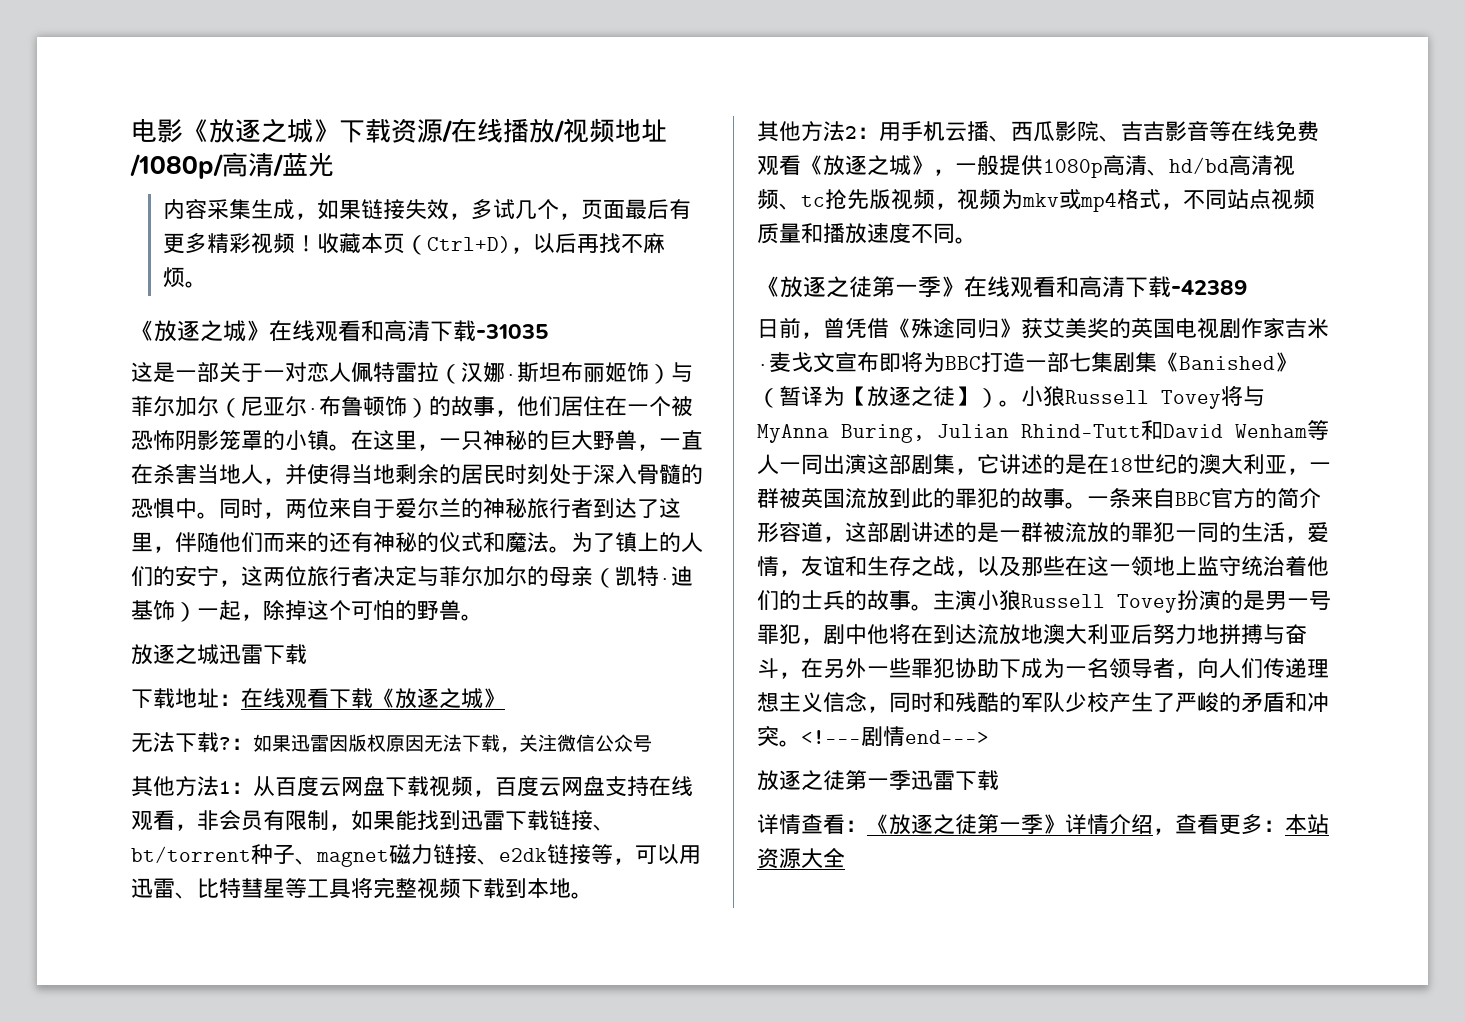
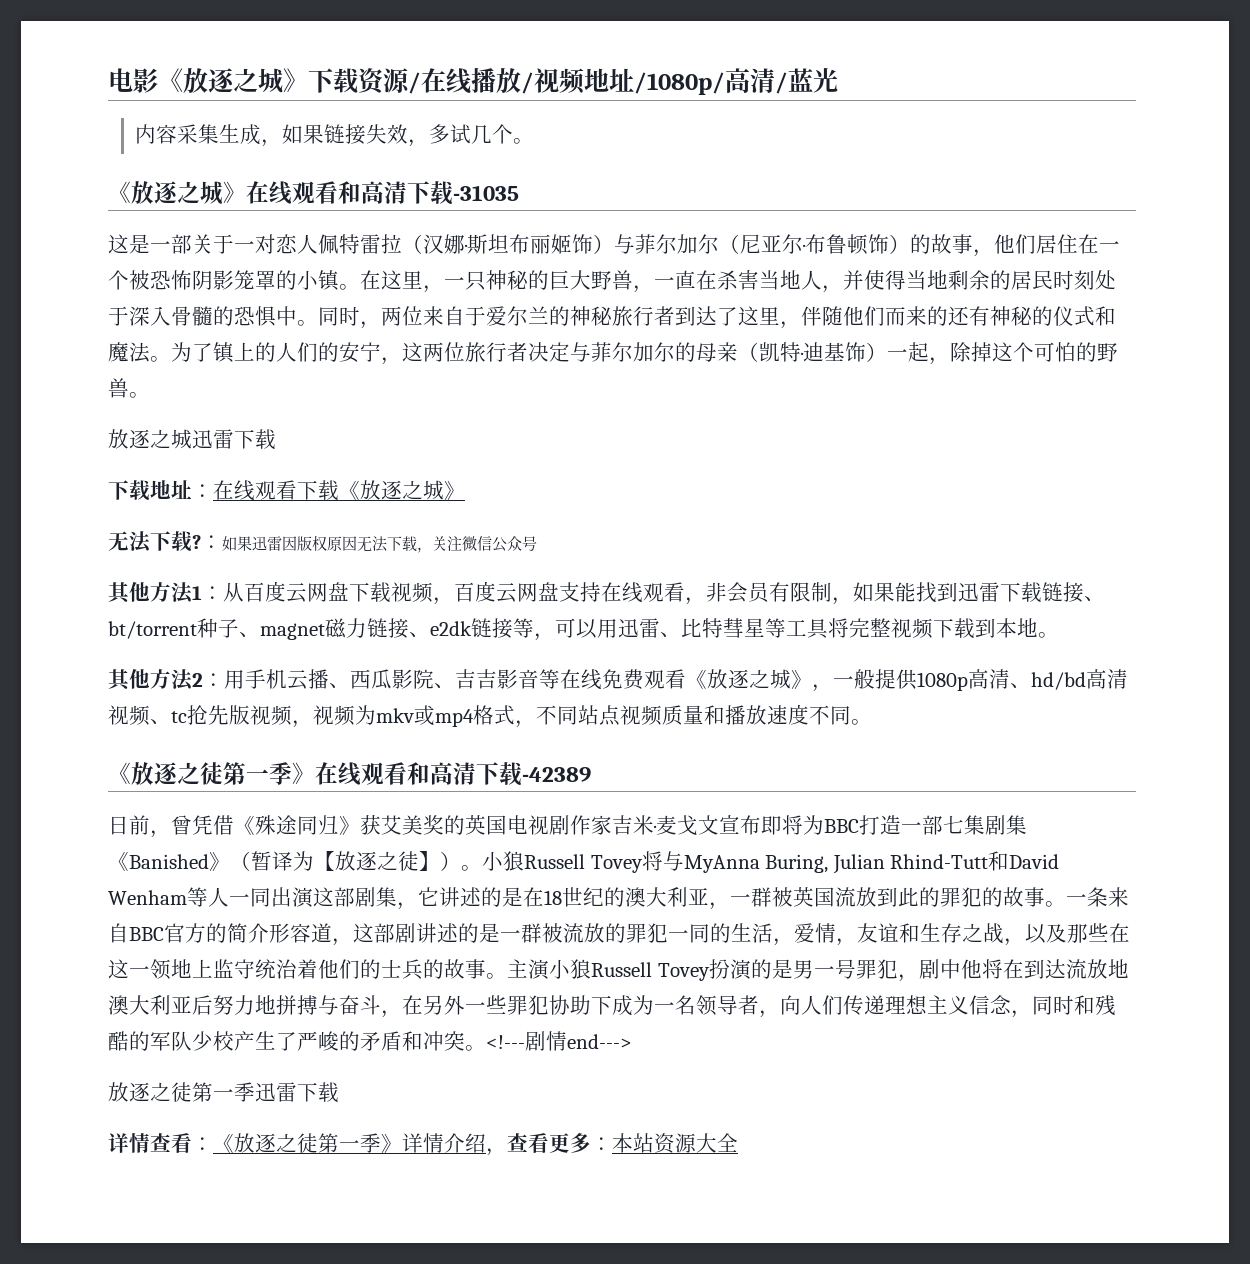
- 内容采集生成，如果链接失效，多试几个，页面最后有更多精彩视频！收藏本页（Ctrl+D)，以后再找不麻烦。
+ 内容采集生成，如果链接失效，多试几个。

